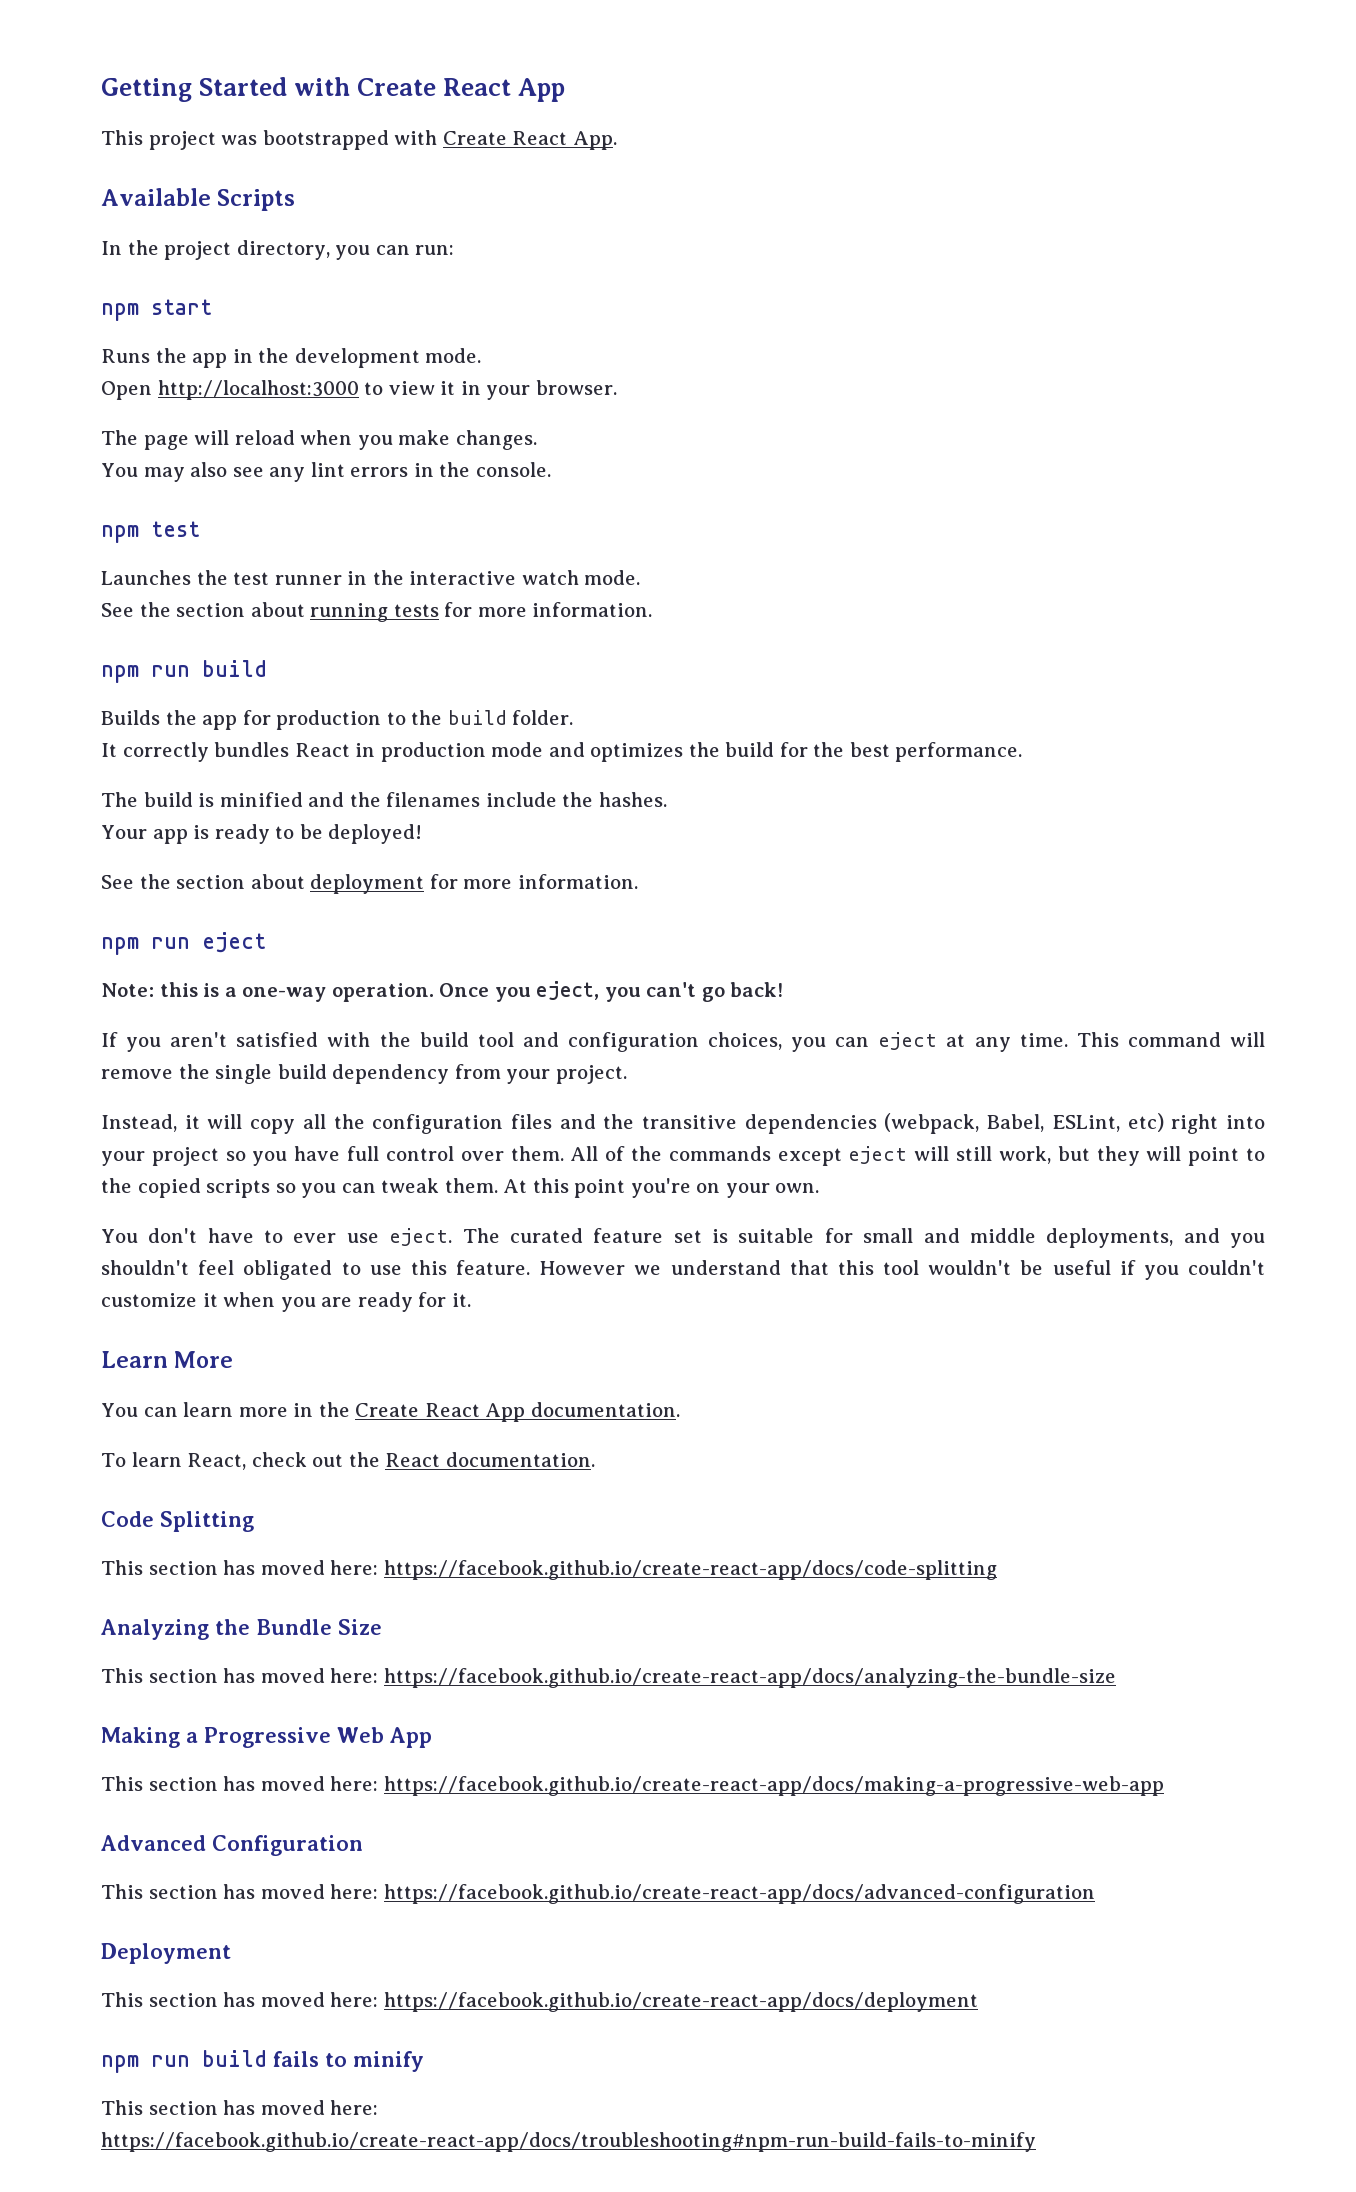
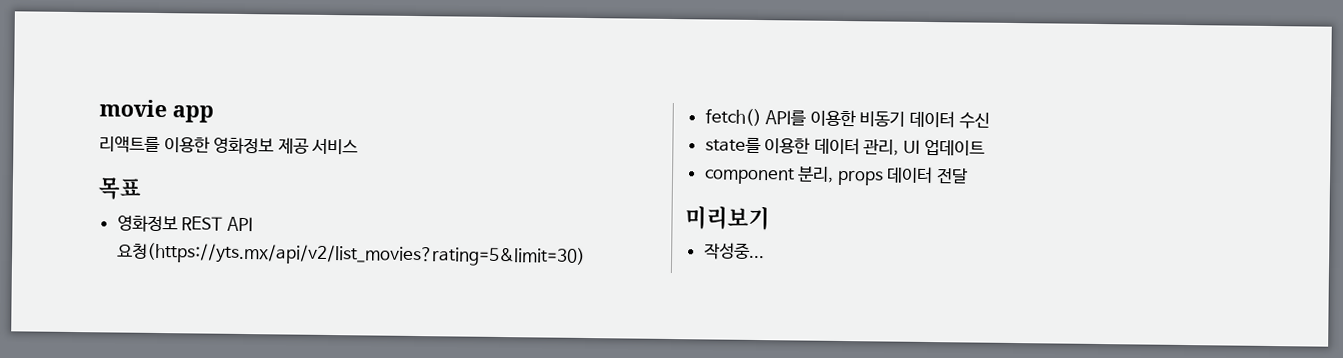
- Getting Started with Create React App
- This project was bootstrapped with Create React App.
- Available Scripts
- In the project directory, you can run:
- npm start
- Runs the app in the development mode.
- Open http://localhost:3000 to view it in your browser.
- The page will reload when you make changes.
- You may also see any lint errors in the console.
- npm test
- Launches the test runner in the interactive watch mode.
- See the section about running tests for more information.
- npm run build
- Builds the app for production to the build folder.
- It correctly bundles React in production mode and optimizes the build for the best performance.
- The build is minified and the filenames include the hashes.
- Your app is ready to be deployed!
- See the section about deployment for more information.
- npm run eject
- Note: this is a one-way operation. Once you eject, you can't go back!
- If you aren't satisfied with the build tool and configuration choices, you can eject at any time. This command will remove the single build dependency from your project.
- Instead, it will copy all the configuration files and the transitive dependencies (webpack, Babel, ESLint, etc) right into your project so you have full control over them. All of the commands except eject will still work, but they will point to the copied scripts so you can tweak them. At this point you're on your own.
- You don't have to ever use eject. The curated feature set is suitable for small and middle deployments, and you shouldn't feel obligated to use this feature. However we understand that this tool wouldn't be useful if you couldn't customize it when you are ready for it.
- Learn More
- You can learn more in the Create React App documentation.
- To learn React, check out the React documentation.
- Code Splitting
- This section has moved here: https://facebook.github.io/create-react-app/docs/code-splitting
- Analyzing the Bundle Size
- This section has moved here: https://facebook.github.io/create-react-app/docs/analyzing-the-bundle-size
- Making a Progressive Web App
- This section has moved here: https://facebook.github.io/create-react-app/docs/making-a-progressive-web-app
- Advanced Configuration
- This section has moved here: https://facebook.github.io/create-react-app/docs/advanced-configuration
- Deployment
- This section has moved here: https://facebook.github.io/create-react-app/docs/deployment
- npm run build fails to minify
- This section has moved here: https://facebook.github.io/create-react-app/docs/troubleshooting#npm-run-build-fails-to-minify
+ movie app
+ 리액트를 이용한 영화정보 제공 서비스
+ 목표
+ 영화정보 REST API 요청(https://yts.mx/api/v2/list_movies?rating=5&limit=30)
+ fetch() API를 이용한 비동기 데이터 수신
+ state를 이용한 데이터 관리, UI 업데이트
+ component 분리, props 데이터 전달
+ 미리보기
+ 작성중...

